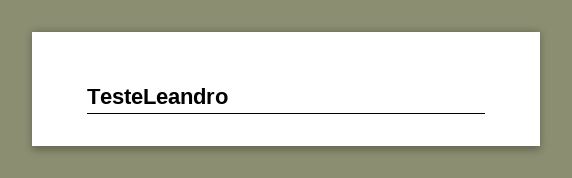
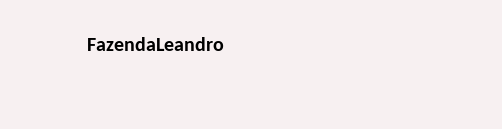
- TesteLeandro
+ FazendaLeandro

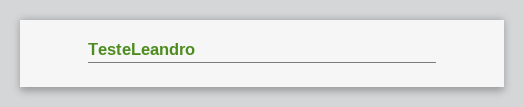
- FazendaLeandro
+ TesteLeandro

